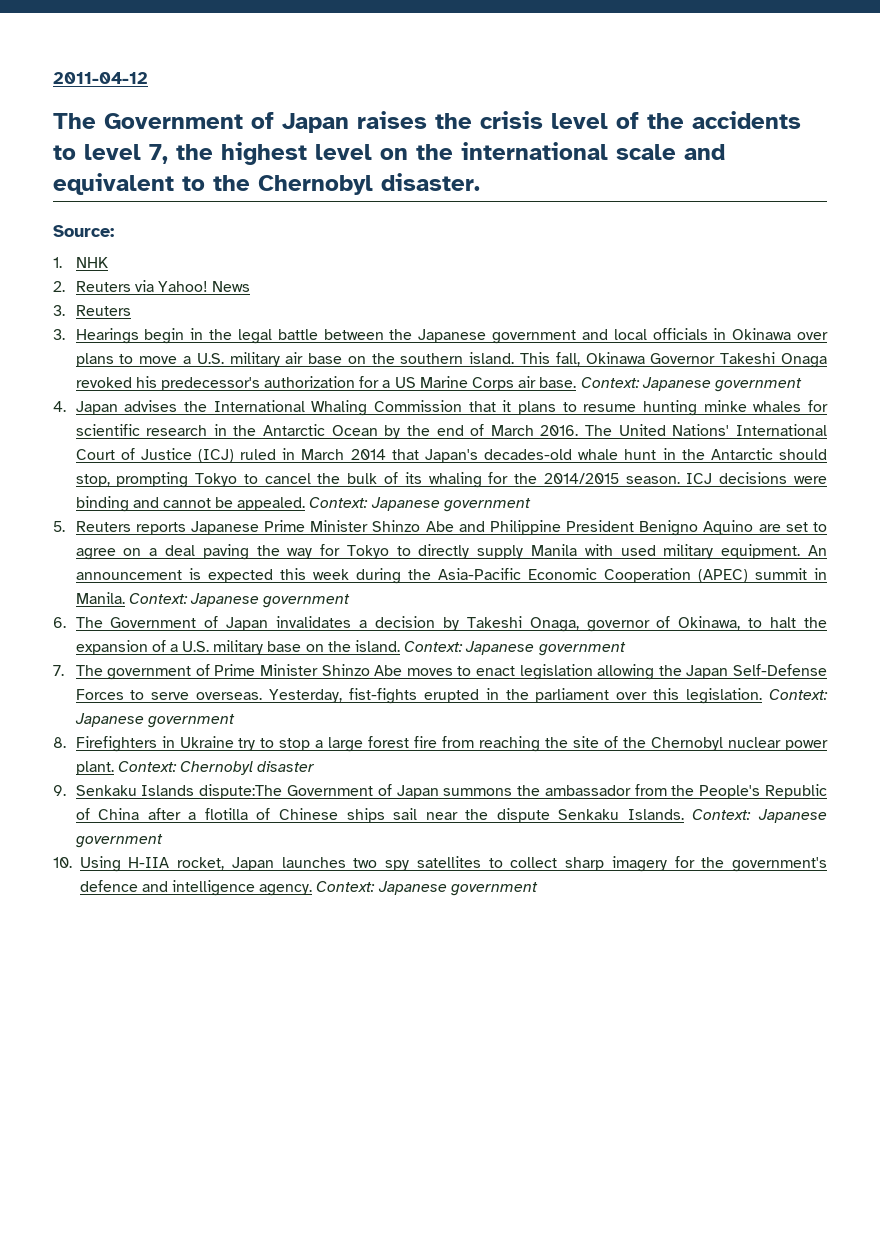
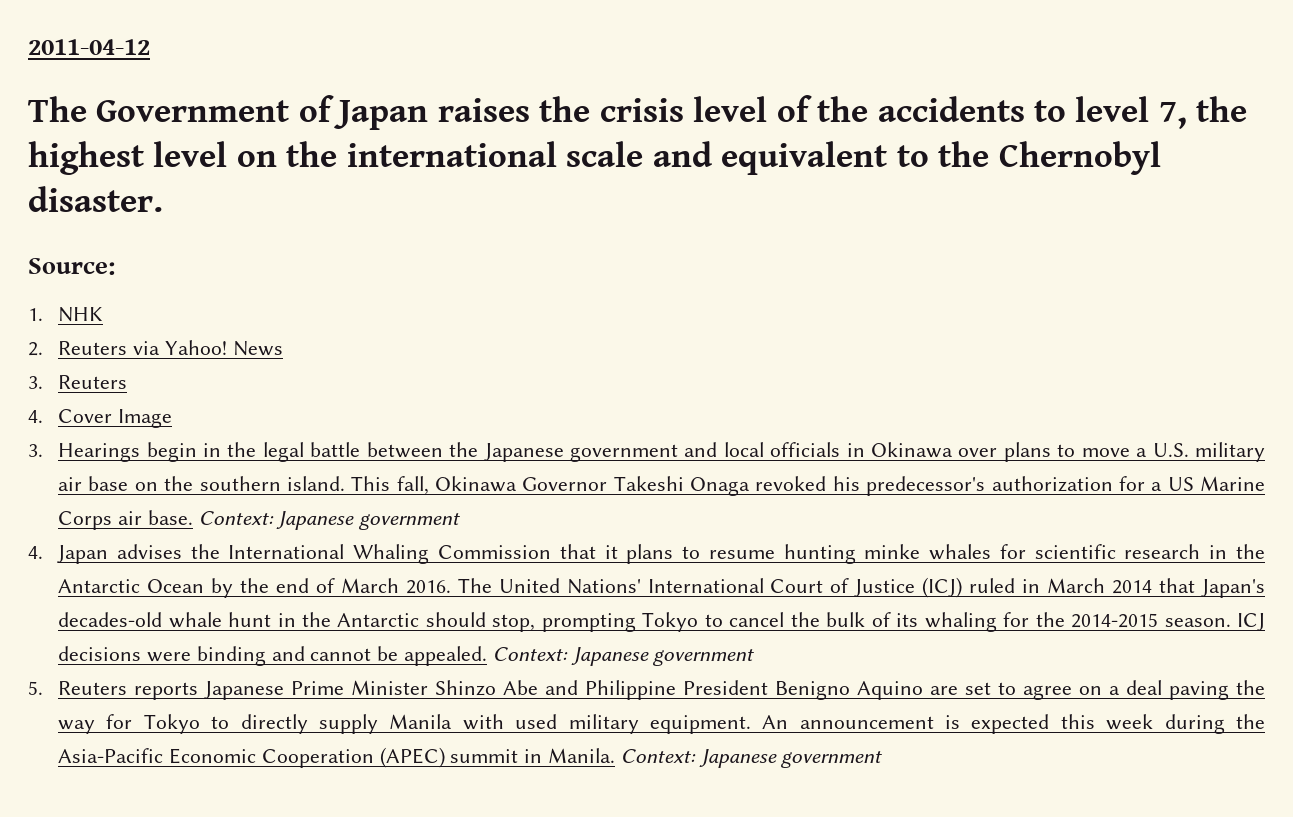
+ 4. Cover Image
- The United Nations' International Court of Justice (ICJ) ruled in March 2014 that Japan's decades-old whale hunt in the Antarctic should stop, prompting Tokyo to cancel the bulk of its whaling for the 2014/2015 season.
+ The United Nations' International Court of Justice (ICJ) ruled in March 2014 that Japan's decades-old whale hunt in the Antarctic should stop, prompting Tokyo to cancel the bulk of its whaling for the 2014-2015 season.
- 6. The Government of Japan invalidates a decision by Takeshi Onaga, governor of Okinawa, to halt the expansion of a U.S. military base on the island. Context: Japanese government
- 7. The government of Prime Minister Shinzo Abe moves to enact legislation allowing the Japan Self-Defense Forces to serve overseas. Yesterday, fist-fights erupted in the parliament over this legislation. Context: Japanese government
- 8. Firefighters in Ukraine try to stop a large forest fire from reaching the site of the Chernobyl nuclear power plant. Context: Chernobyl disaster
- 9. Senkaku Islands dispute:The Government of Japan summons the ambassador from the People's Republic of China after a flotilla of Chinese ships sail near the dispute Senkaku Islands. Context: Japanese government
- 10. Using H-IIA rocket, Japan launches two spy satellites to collect sharp imagery for the government's defence and intelligence agency. Context: Japanese government

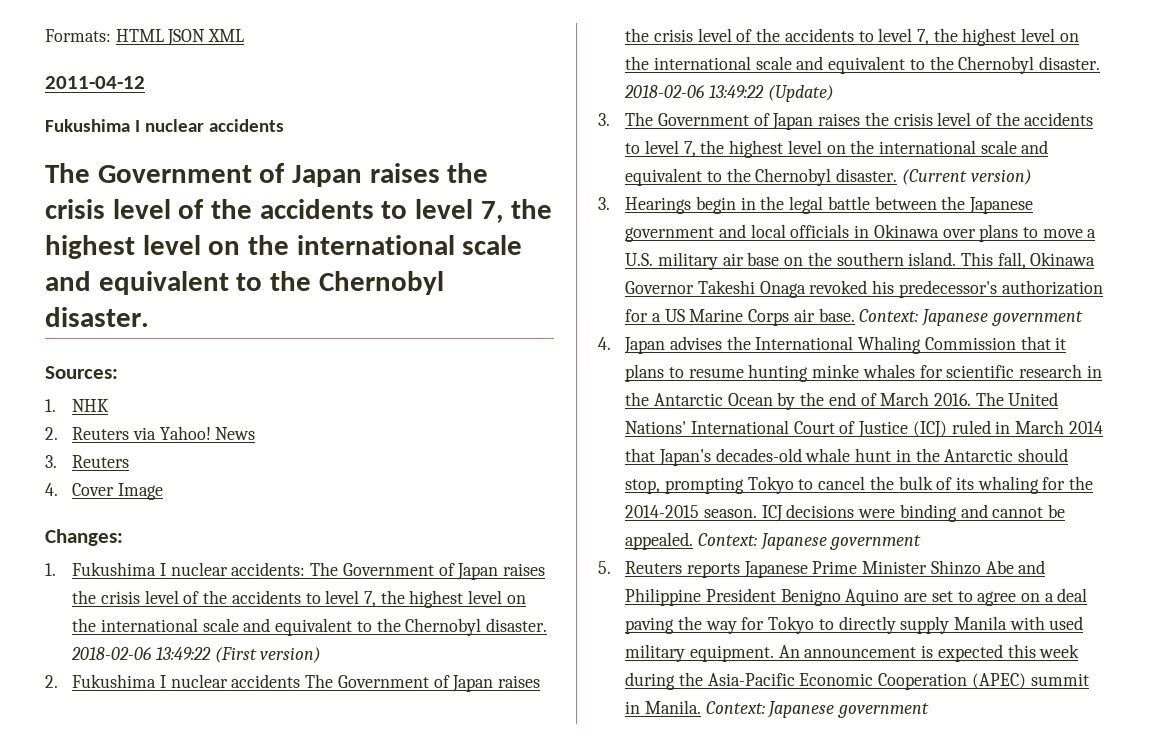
+ Formats: HTML JSON XML
  2011-04-12
+ Fukushima I nuclear accidents
- Source:
+ Sources:
+ Changes:
+ 1. Fukushima I nuclear accidents: The Government of Japan raises the crisis level of the accidents to level 7, the highest level on the international scale and equivalent to the Chernobyl disaster. 2018-02-06 13:49:22 (First version)
+ 2. Fukushima I nuclear accidents The Government of Japan raises the crisis level of the accidents to level 7, the highest level on the international scale and equivalent to the Chernobyl disaster. 2018-02-06 13:49:22 (Update)
+ 3. The Government of Japan raises the crisis level of the accidents to level 7, the highest level on the international scale and equivalent to the Chernobyl disaster. (Current version)

